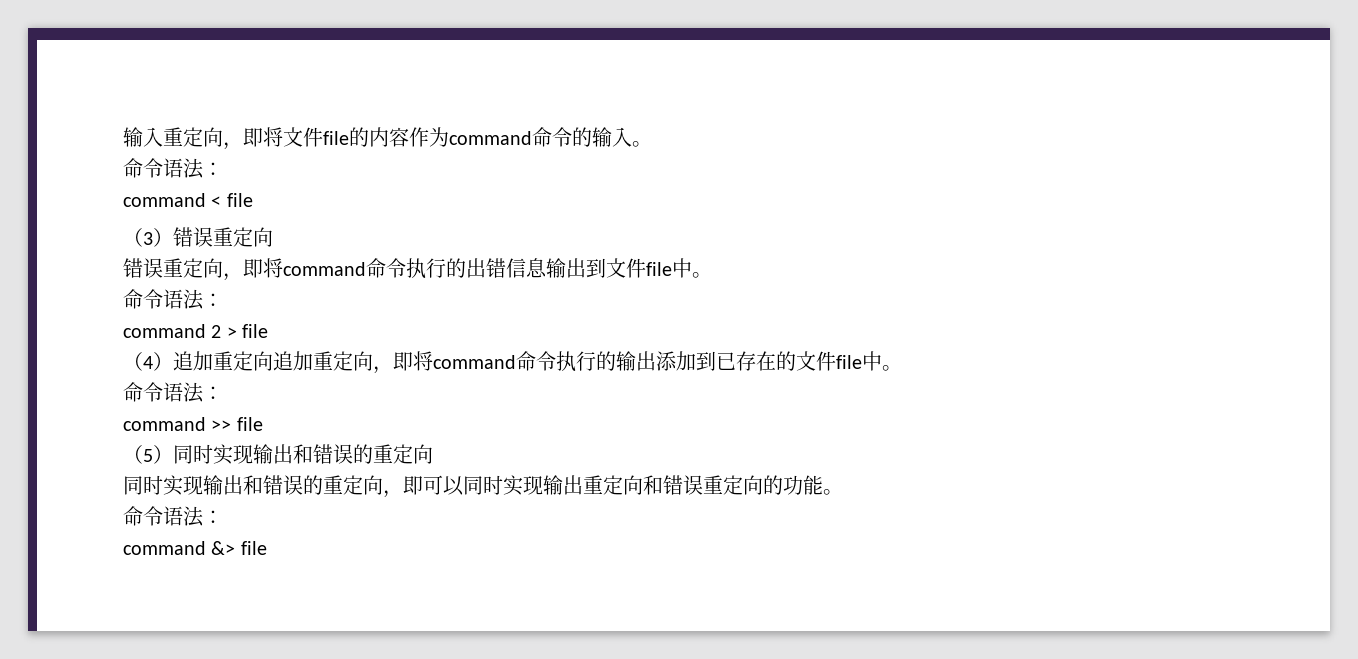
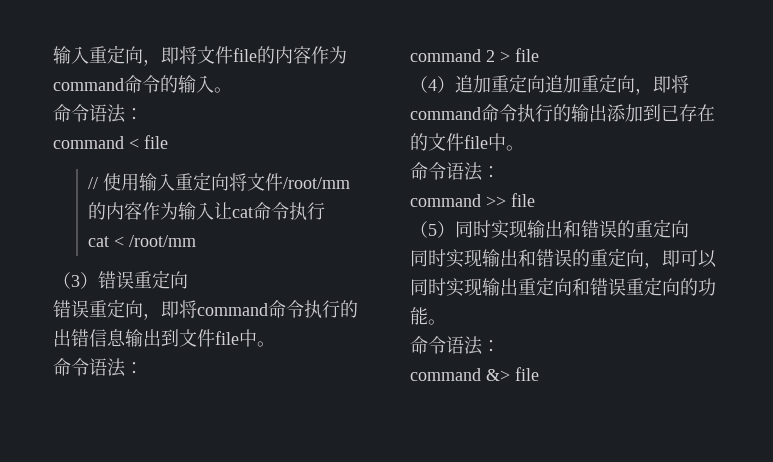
+ // 使用输入重定向将文件/root/mm的内容作为输入让cat命令执行
+ cat < /root/mm

